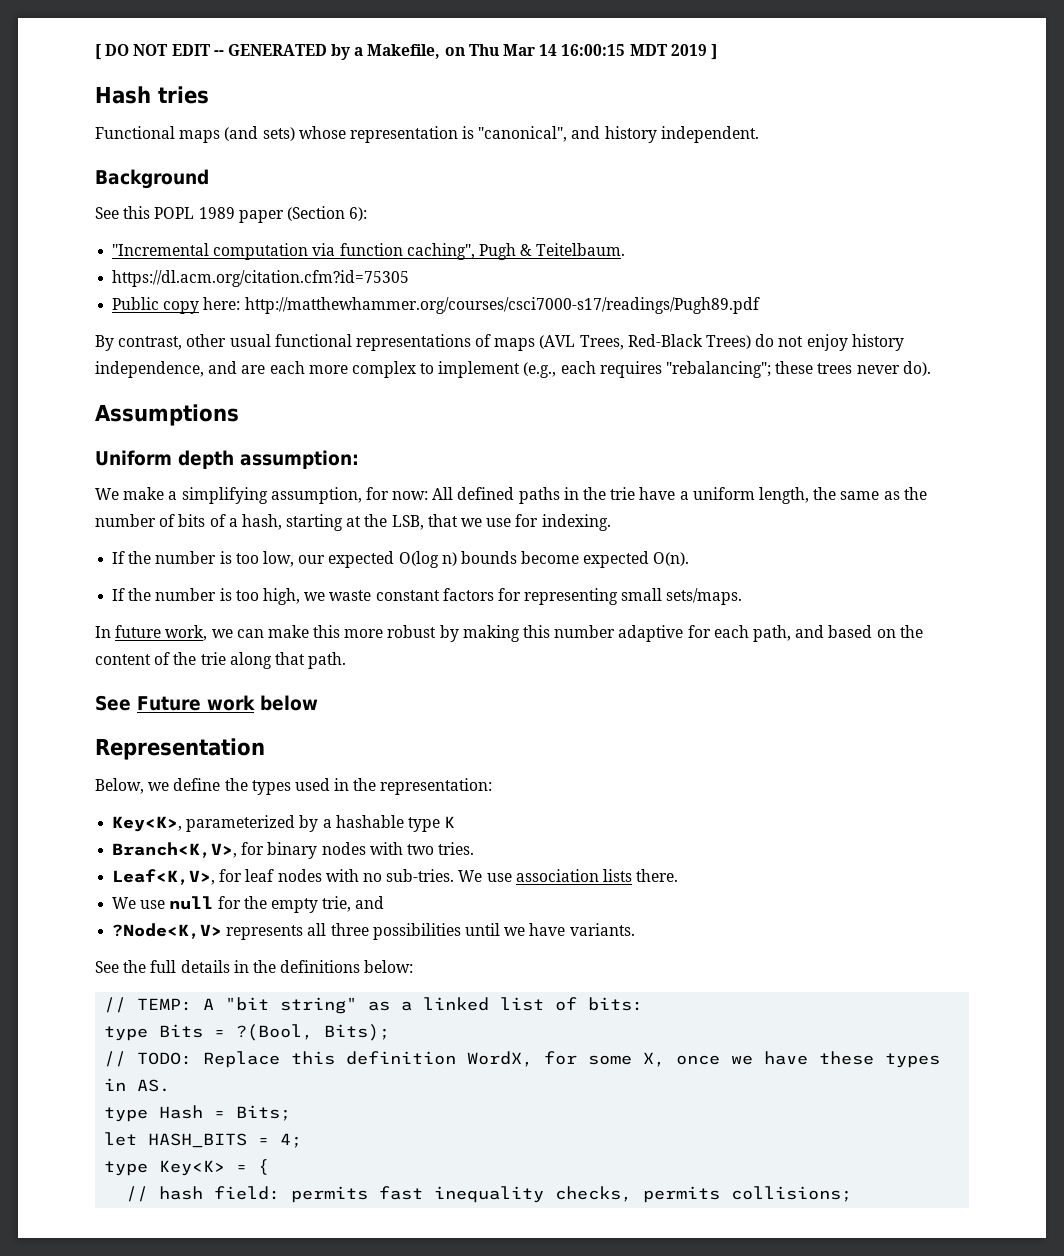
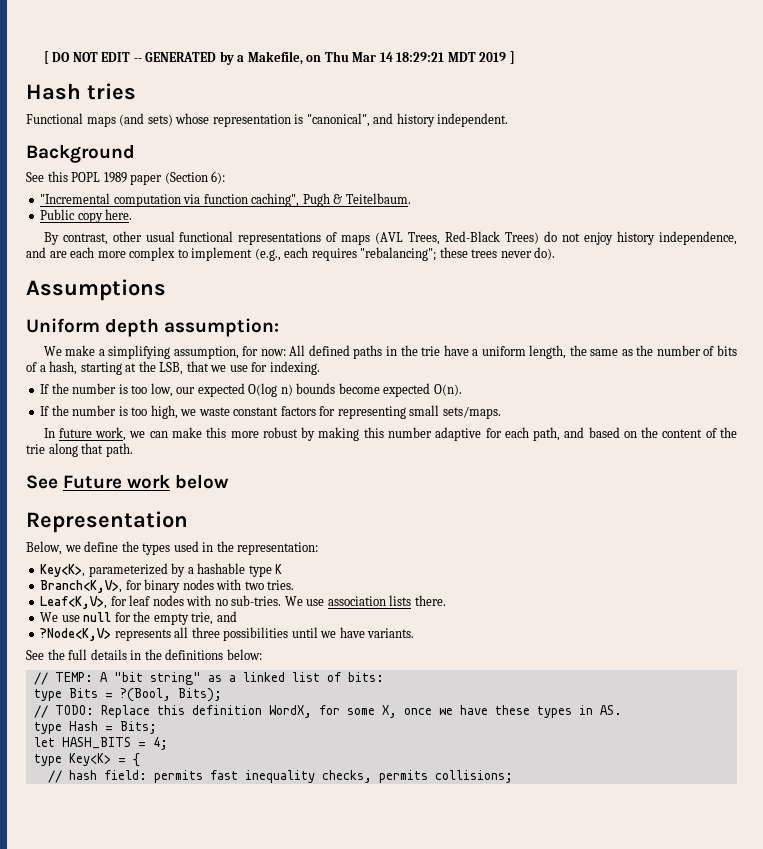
- [ DO NOT EDIT -- GENERATED by a Makefile, on Thu Mar 14 16:00:15 MDT 2019 ]
+ [ DO NOT EDIT -- GENERATED by a Makefile, on Thu Mar 14 18:29:21 MDT 2019 ]
- https://dl.acm.org/citation.cfm?id=75305
- Public copy here: http://matthewhammer.org/courses/csci7000-s17/readings/Pugh89.pdf
+ Public copy here.

